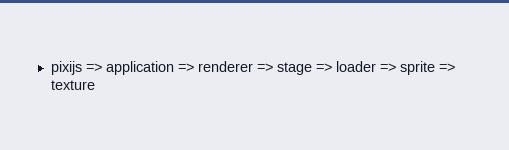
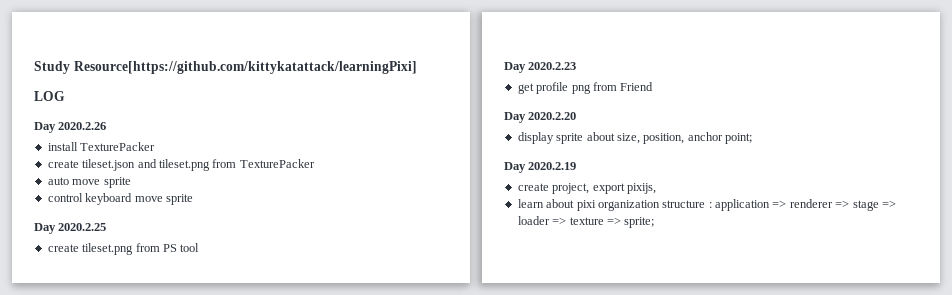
- pixijs => application => renderer => stage => loader => sprite => texture
+ Study Resource[https://github.com/kittykatattack/learningPixi]
+ LOG
+ Day 2020.2.26
+ install TexturePacker
+ create tileset.json and tileset.png from TexturePacker
+ auto move sprite
+ control keyboard move sprite
+ Day 2020.2.25
+ create tileset.png from PS tool
+ Day 2020.2.23
+ get profile png from Friend
+ Day 2020.2.20
+ display sprite about size, position, anchor point;
+ Day 2020.2.19
+ create project, export pixijs,
+ learn about pixi organization structure : application => renderer => stage => loader => texture => sprite;

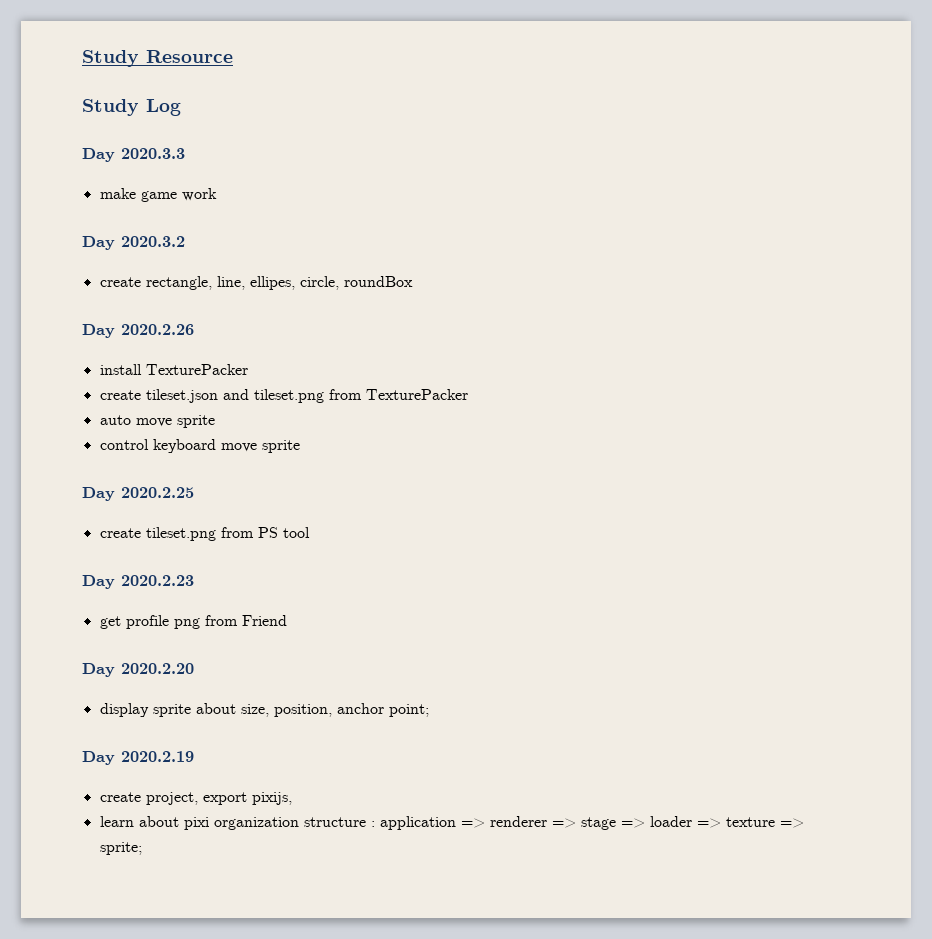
- Study Resource[https://github.com/kittykatattack/learningPixi]
- LOG
+ Study Resource
+ Study Log
+ Day 2020.3.3
+ make game work
+ Day 2020.3.2
+ create rectangle, line, ellipes, circle, roundBox

